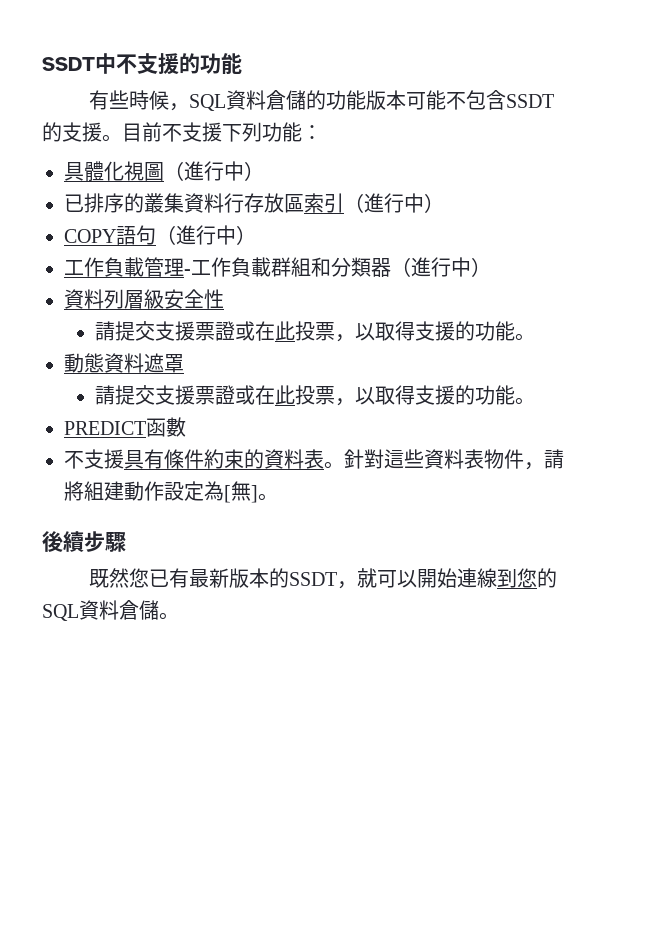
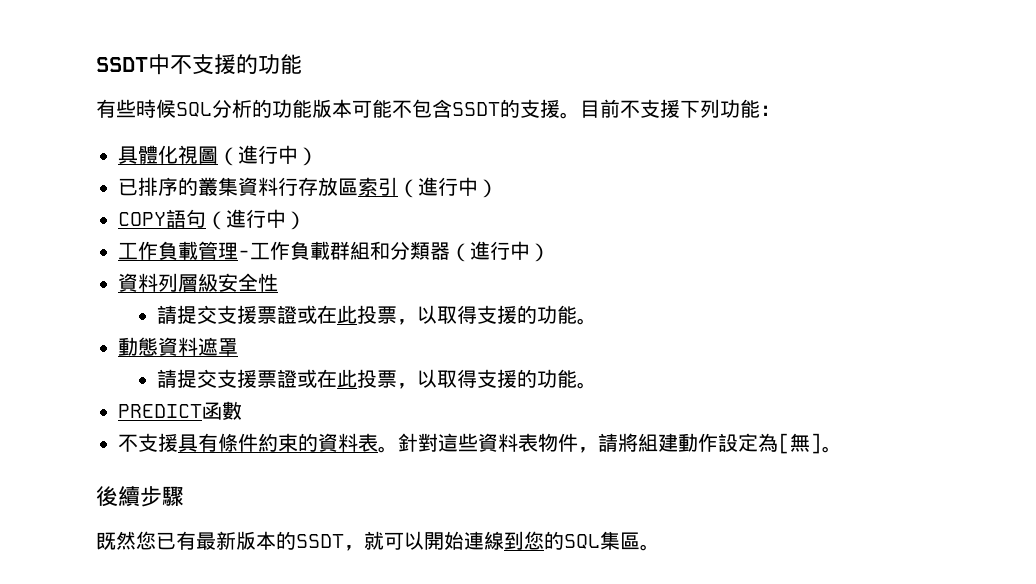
- 有些時候，SQL資料倉儲的功能版本可能不包含SSDT的支援。
+ 有些時候SQL分析的功能版本可能不包含SSDT的支援。
- 既然您已有最新版本的SSDT，就可以開始連線到您的SQL資料倉儲。
+ 既然您已有最新版本的SSDT，就可以開始連線到您的SQL集區。

